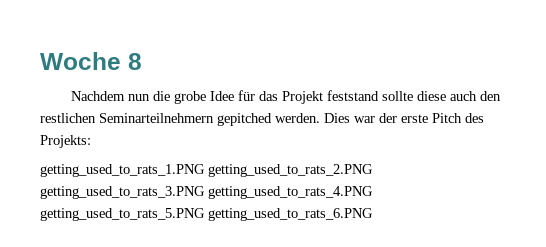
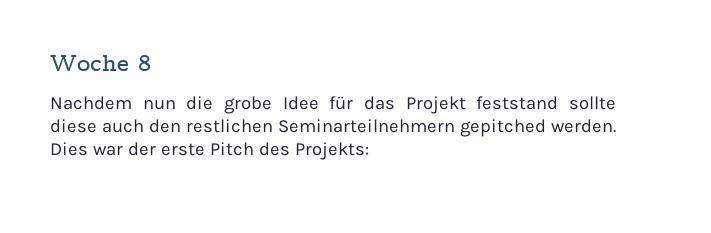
- getting_used_to_rats_1.PNG getting_used_to_rats_2.PNG getting_used_to_rats_3.PNG getting_used_to_rats_4.PNG getting_used_to_rats_5.PNG getting_used_to_rats_6.PNG

